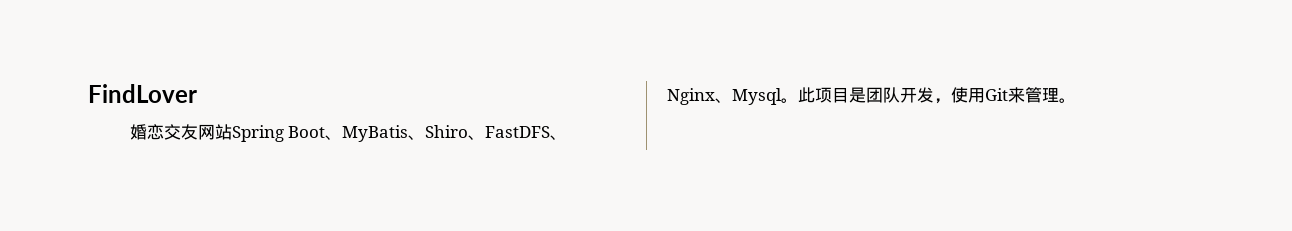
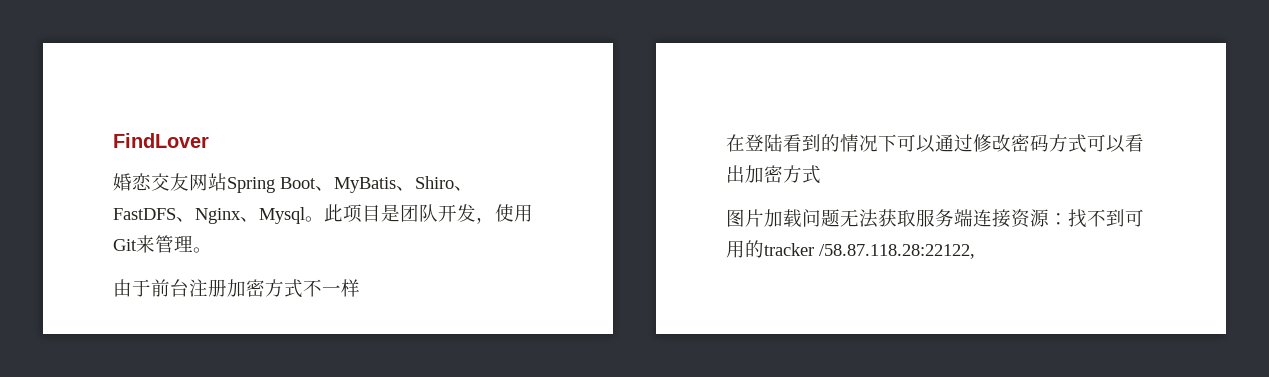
+ 由于前台注册加密方式不一样
+ 在登陆看到的情况下可以通过修改密码方式可以看出加密方式
+ 图片加载问题无法获取服务端连接资源：找不到可用的tracker /58.87.118.28:22122,

